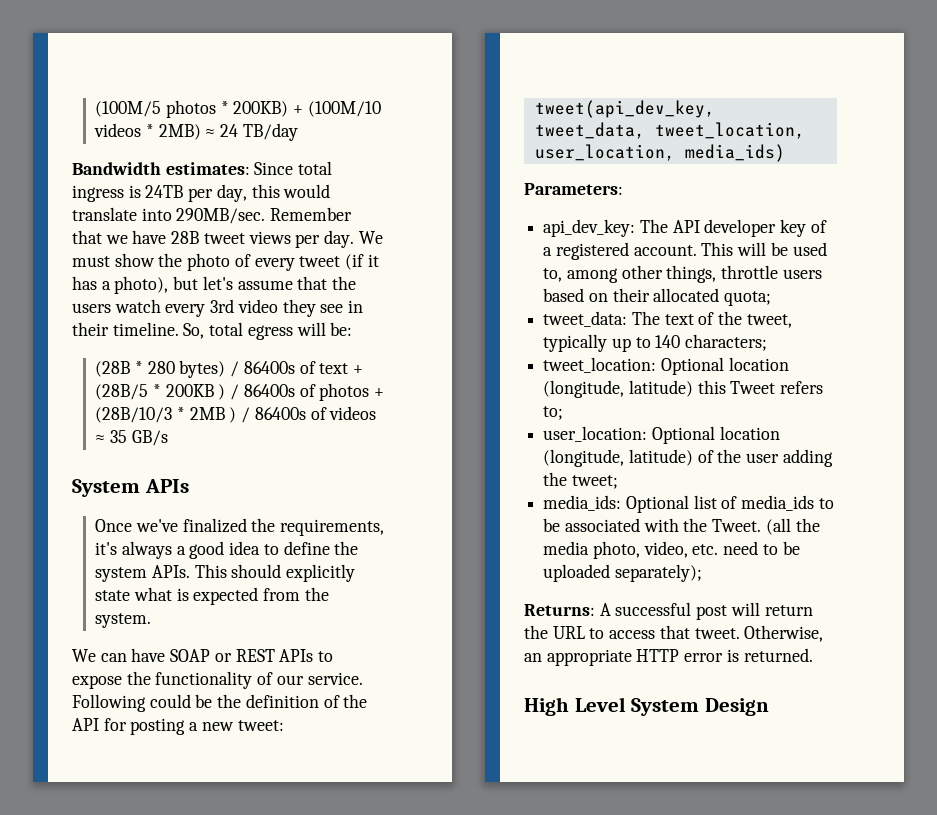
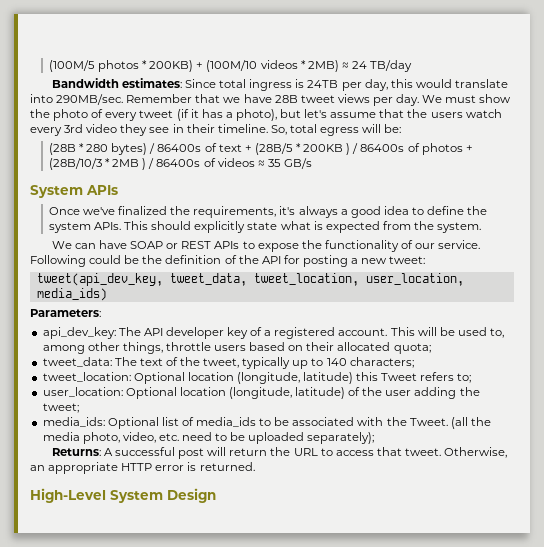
- High Level System Design
+ High-Level System Design

